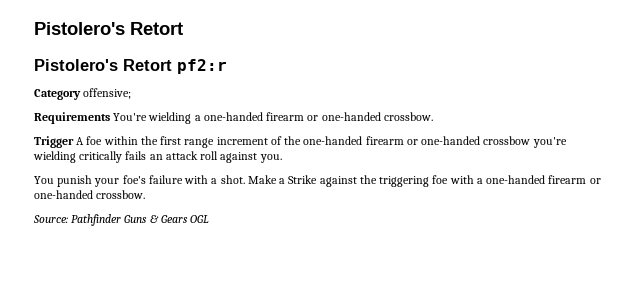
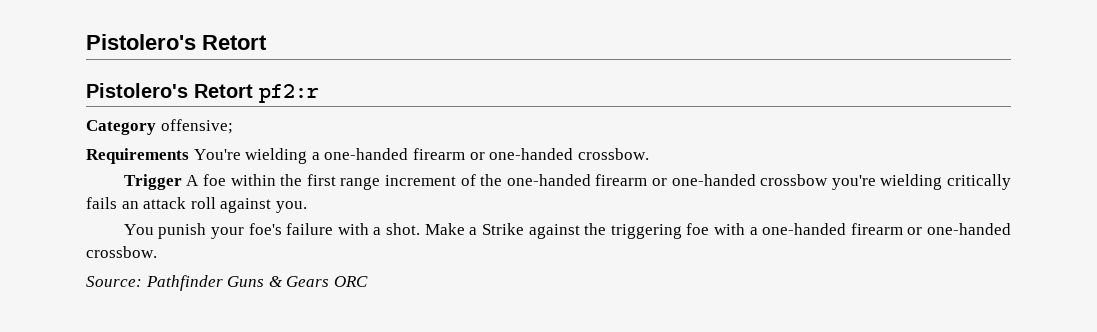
- Source: Pathfinder Guns & Gears OGL
+ Source: Pathfinder Guns & Gears ORC

